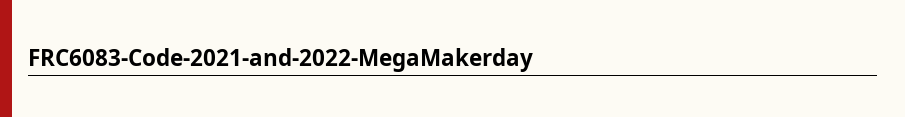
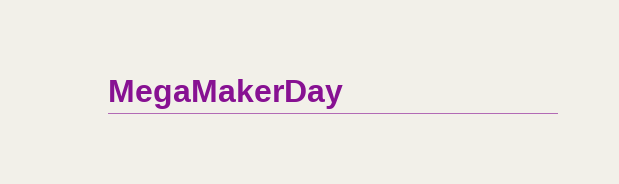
- FRC6083-Code-2021-and-2022-MegaMakerday
+ MegaMakerDay

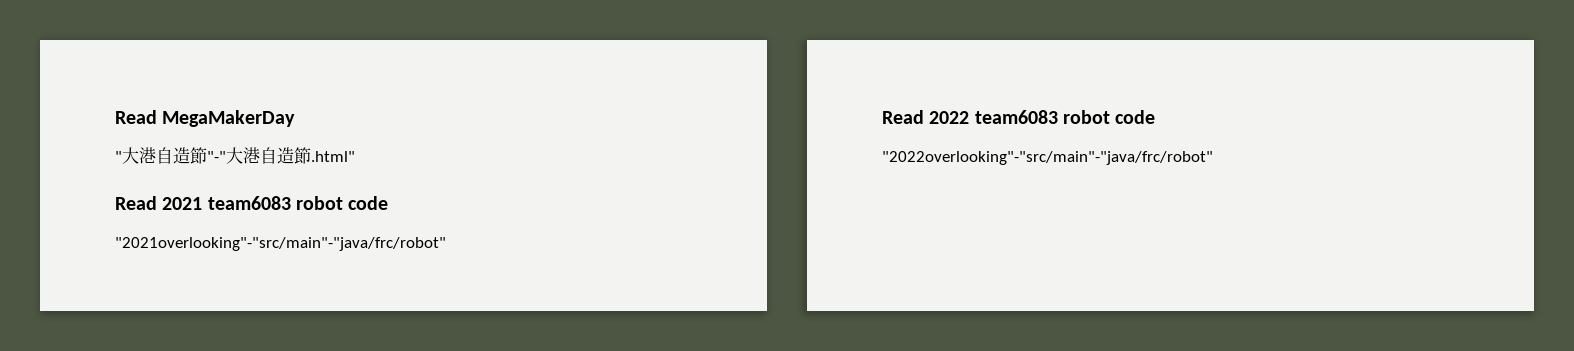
- MegaMakerDay
+ Read MegaMakerDay
+ "大港自造節"-"大港自造節.html"
+ Read 2021 team6083 robot code
+ "2021overlooking"-"src/main"-"java/frc/robot"
+ Read 2022 team6083 robot code
+ "2022overlooking"-"src/main"-"java/frc/robot"

